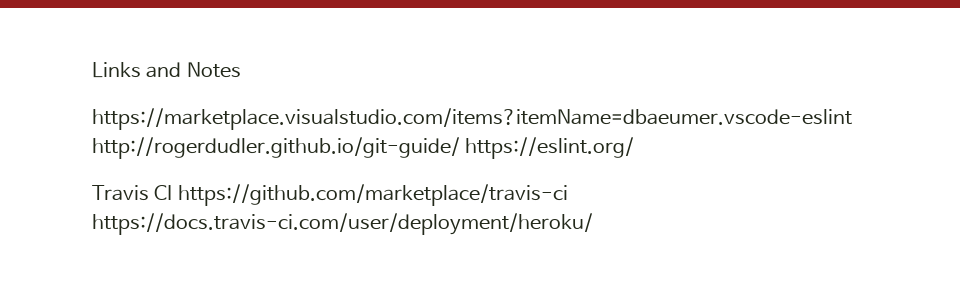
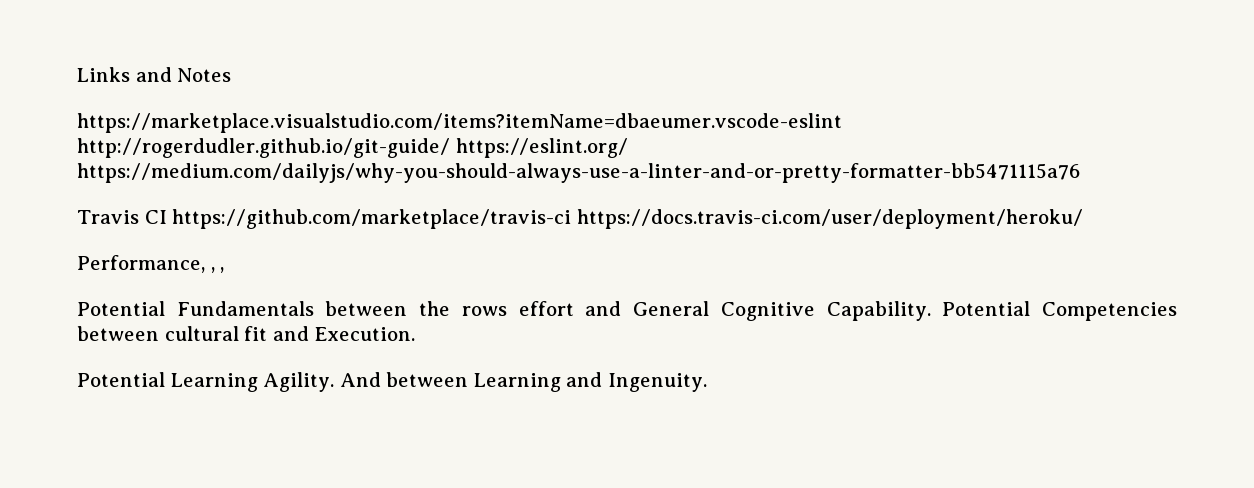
- https://marketplace.visualstudio.com/items?itemName=dbaeumer.vscode-eslint http://rogerdudler.github.io/git-guide/ https://eslint.org/
+ https://marketplace.visualstudio.com/items?itemName=dbaeumer.vscode-eslint http://rogerdudler.github.io/git-guide/ https://eslint.org/ https://medium.com/dailyjs/why-you-should-always-use-a-linter-and-or-pretty-formatter-bb5471115a76
+ Performance, , ,
+ Potential Fundamentals between the rows effort and General Cognitive Capability. Potential Competencies between cultural fit and Execution.
+ Potential Learning Agility. And between Learning and Ingenuity.

